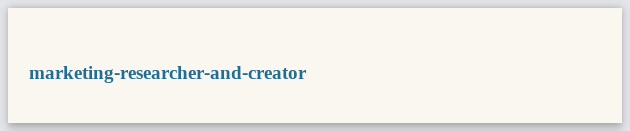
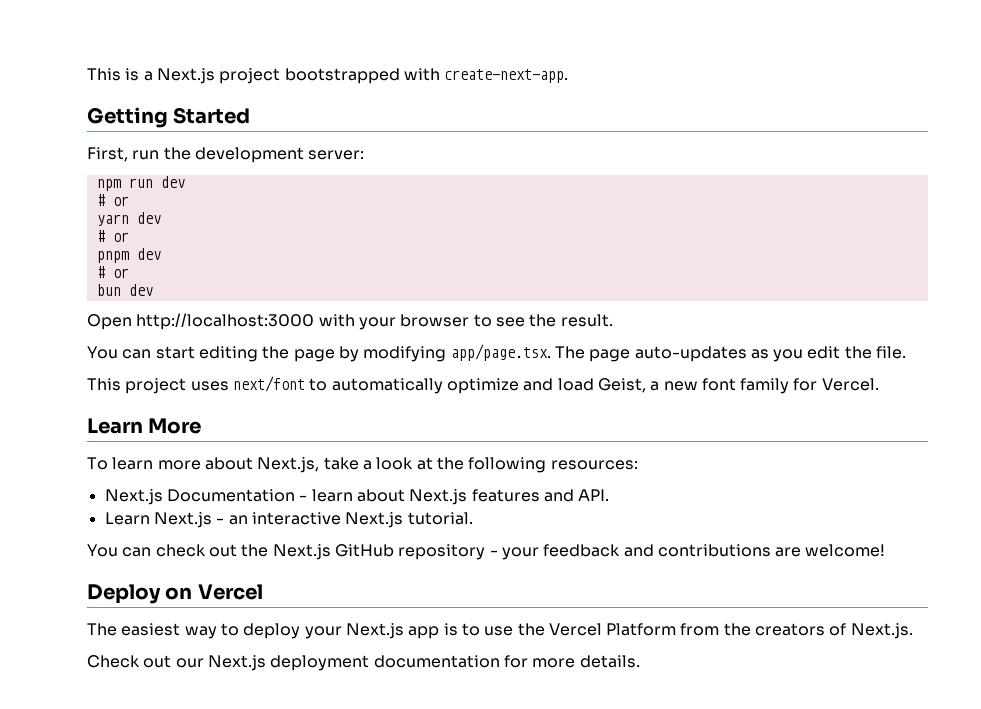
- marketing-researcher-and-creator
+ This is a Next.js project bootstrapped with create-next-app.
+ Getting Started
+ First, run the development server:
+ npm run dev
+ # or
+ yarn dev
+ # or
+ pnpm dev
+ # or
+ bun dev
+ Open http://localhost:3000 with your browser to see the result.
+ You can start editing the page by modifying app/page.tsx. The page auto-updates as you edit the file.
+ This project uses next/font to automatically optimize and load Geist, a new font family for Vercel.
+ Learn More
+ To learn more about Next.js, take a look at the following resources:
+ Next.js Documentation - learn about Next.js features and API.
+ Learn Next.js - an interactive Next.js tutorial.
+ You can check out the Next.js GitHub repository - your feedback and contributions are welcome!
+ Deploy on Vercel
+ The easiest way to deploy your Next.js app is to use the Vercel Platform from the creators of Next.js.
+ Check out our Next.js deployment documentation for more details.

